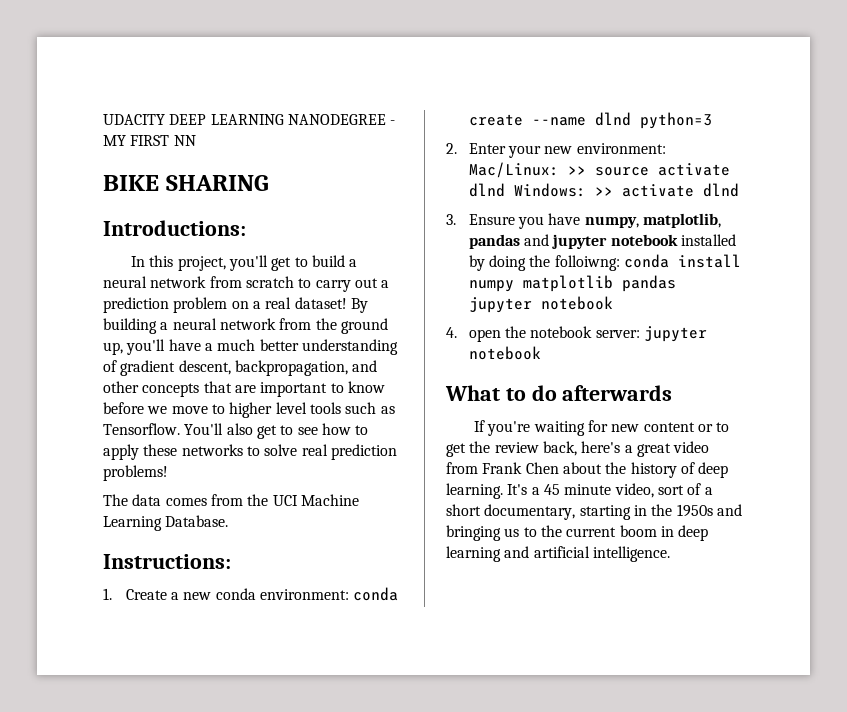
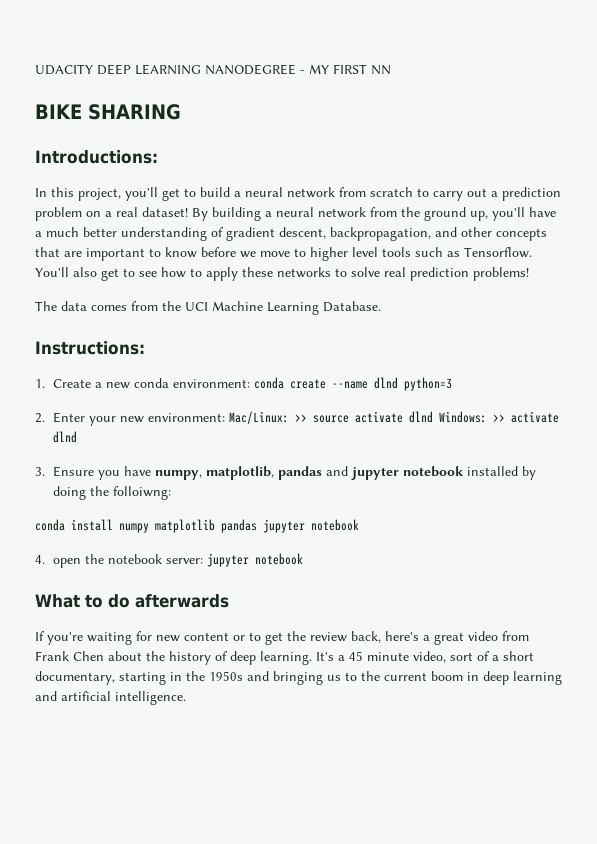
- 3. Ensure you have numpy, matplotlib, pandas and jupyter notebook installed by doing the folloiwng: conda install numpy matplotlib pandas jupyter notebook
+ 3. Ensure you have numpy, matplotlib, pandas and jupyter notebook installed by doing the folloiwng:
+ conda install numpy matplotlib pandas jupyter notebook

